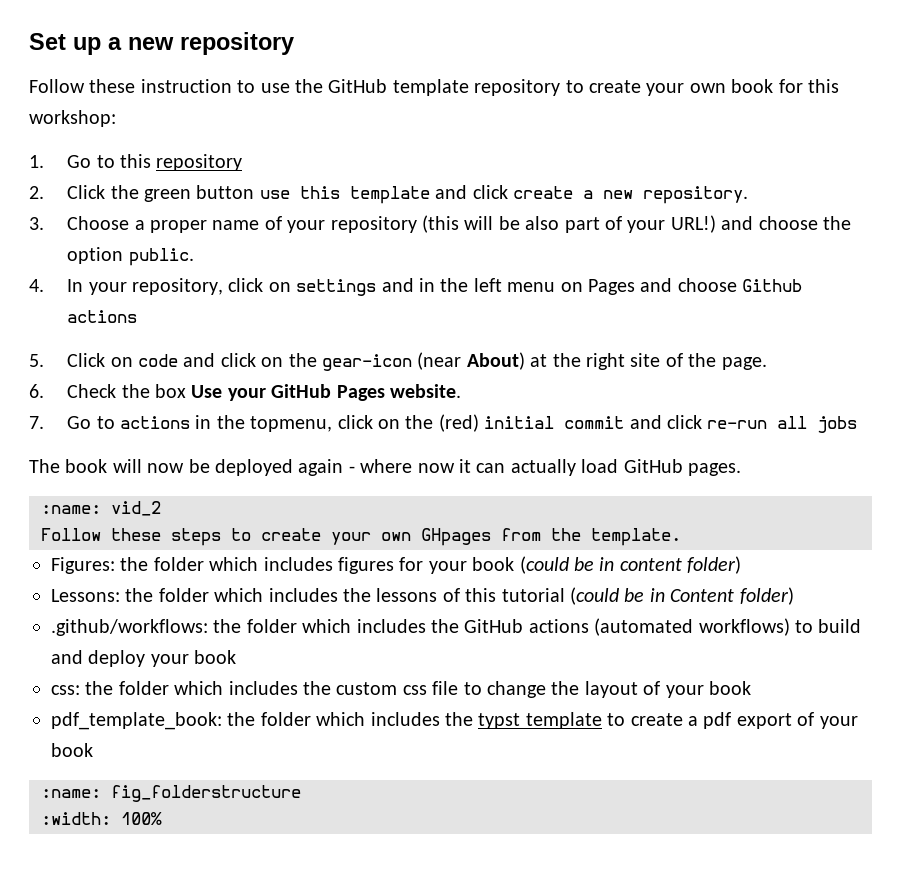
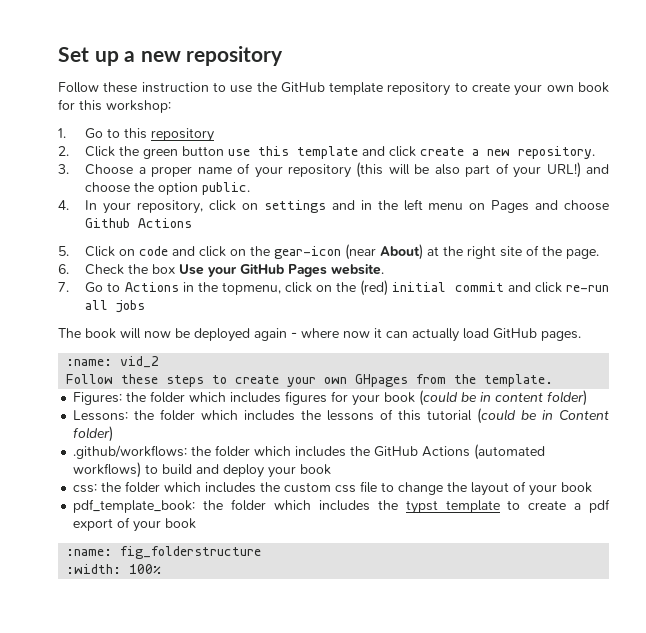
- 4. In your repository, click on settings and in the left menu on Pages and choose Github actions
+ 4. In your repository, click on settings and in the left menu on Pages and choose Github Actions
- 7. Go to actions in the topmenu, click on the (red) initial commit and click re-run all jobs
+ 7. Go to Actions in the topmenu, click on the (red) initial commit and click re-run all jobs
- .github/workflows: the folder which includes the GitHub actions (automated workflows) to build and deploy your book
+ .github/workflows: the folder which includes the GitHub Actions (automated workflows) to build and deploy your book

